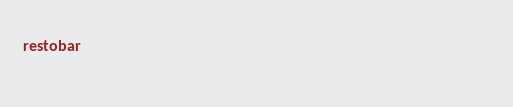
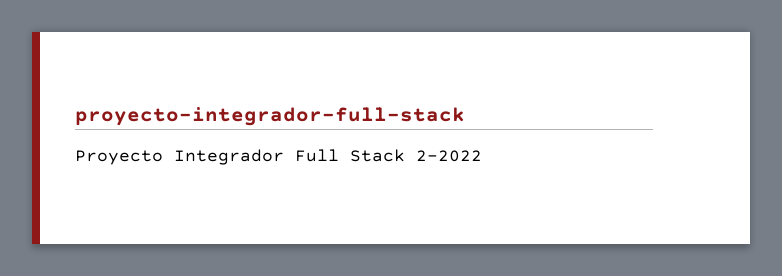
- restobar
+ proyecto-integrador-full-stack
+ Proyecto Integrador Full Stack 2-2022

